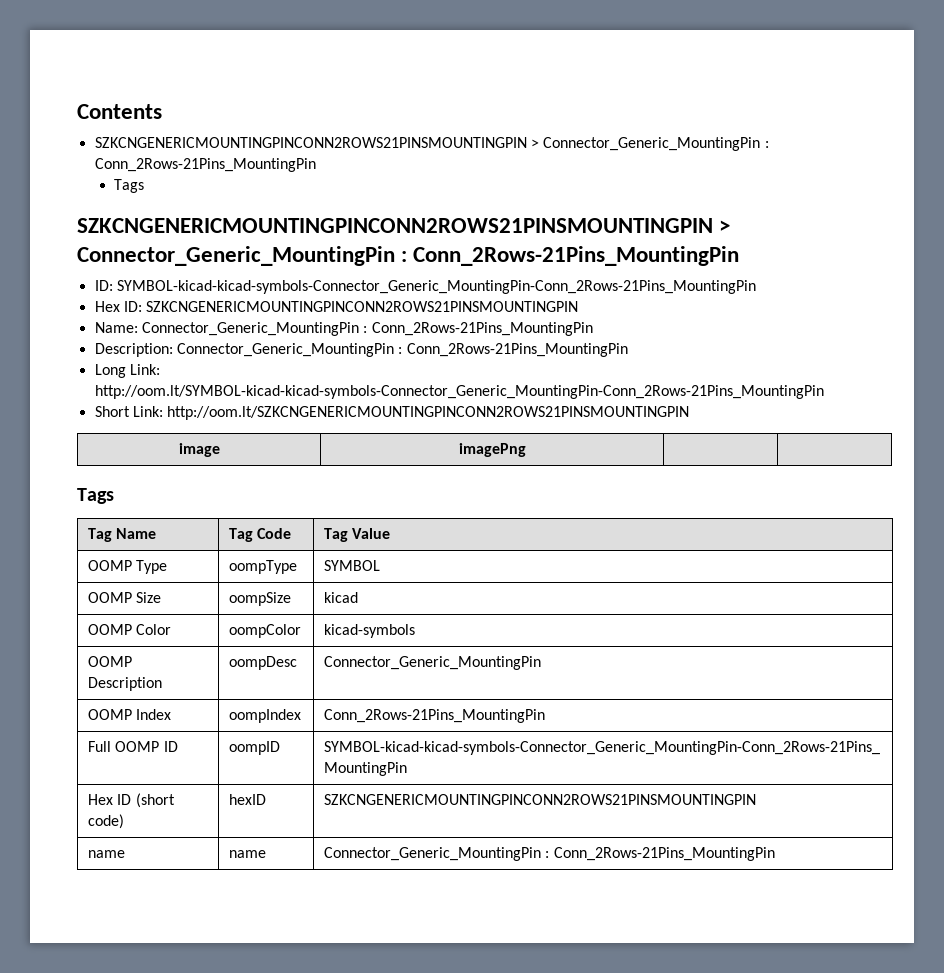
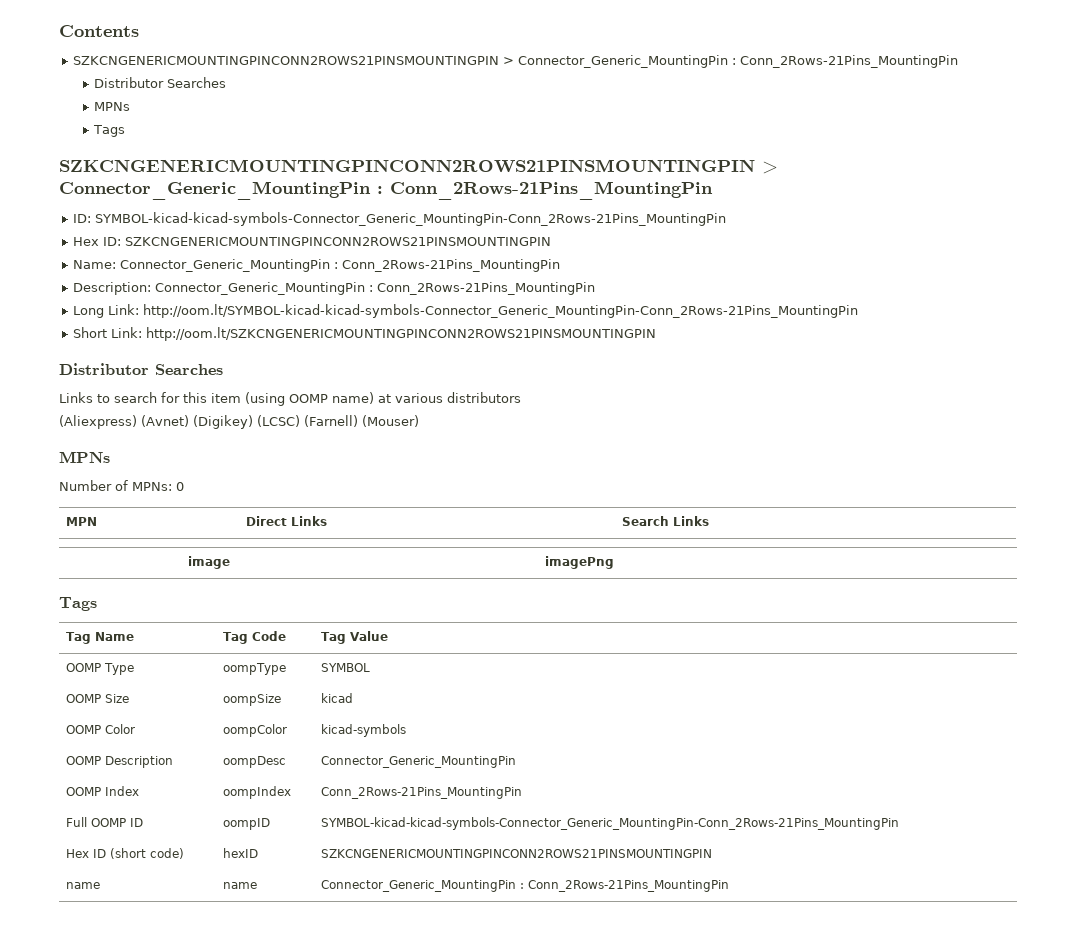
  Contents
  SZKCNGENERICMOUNTINGPINCONN2ROWS21PINSMOUNTINGPIN > Connector_Generic_MountingPin : Conn_2Rows-21Pins_MountingPin
+ Distributor Searches
+ MPNs
  Short Link: http://oom.lt/SZKCNGENERICMOUNTINGPINCONN2ROWS21PINSMOUNTINGPIN
+ Distributor Searches
+ Links to search for this item (using OOMP name) at various distributors
+ (Aliexpress) (Avnet) (Digikey) (LCSC) (Farnell) (Mouser)
+ MPNs
+ Number of MPNs: 0
+ MPN | Direct Links | Search Links

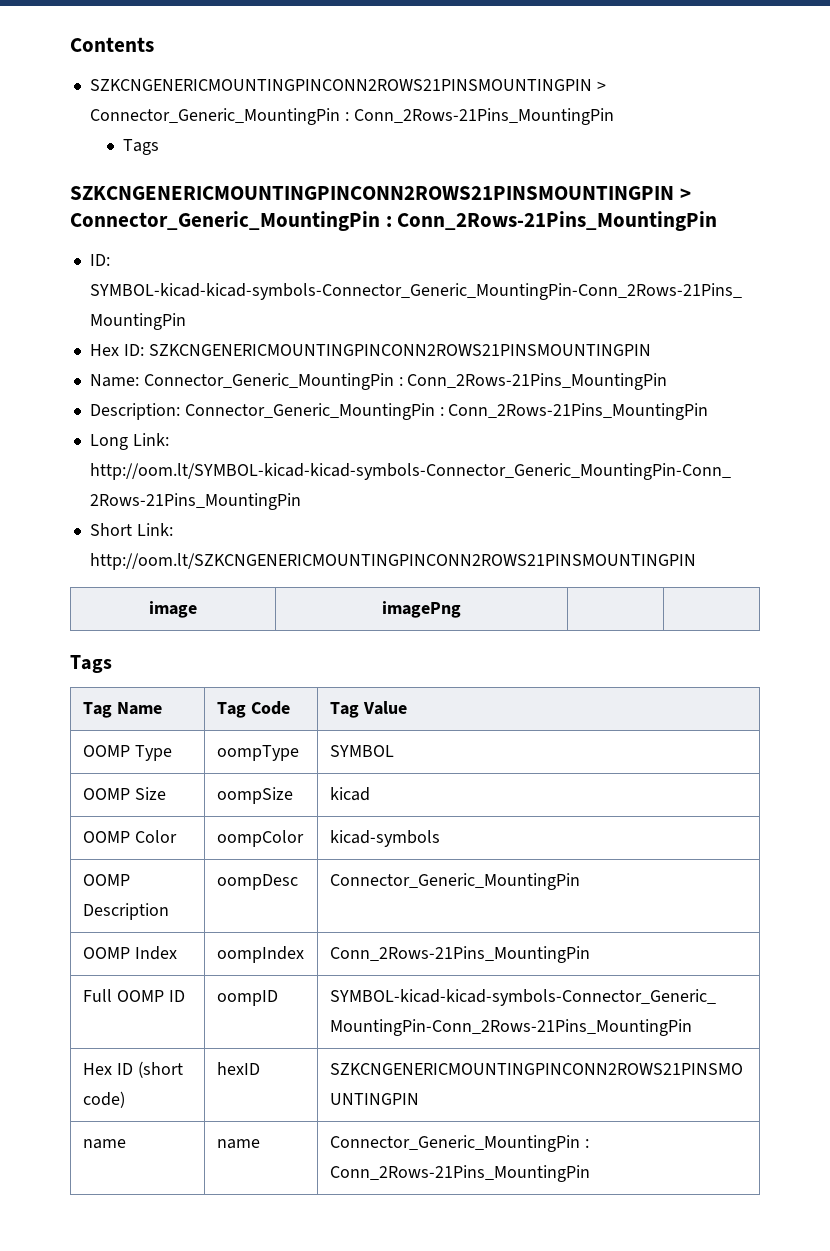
  Contents
  SZKCNGENERICMOUNTINGPINCONN2ROWS21PINSMOUNTINGPIN > Connector_Generic_MountingPin : Conn_2Rows-21Pins_MountingPin
- Distributor Searches
- MPNs
  Short Link: http://oom.lt/SZKCNGENERICMOUNTINGPINCONN2ROWS21PINSMOUNTINGPIN
- Distributor Searches
- Links to search for this item (using OOMP name) at various distributors
- (Aliexpress) (Avnet) (Digikey) (LCSC) (Farnell) (Mouser)
- MPNs
- Number of MPNs: 0
- MPN | Direct Links | Search Links

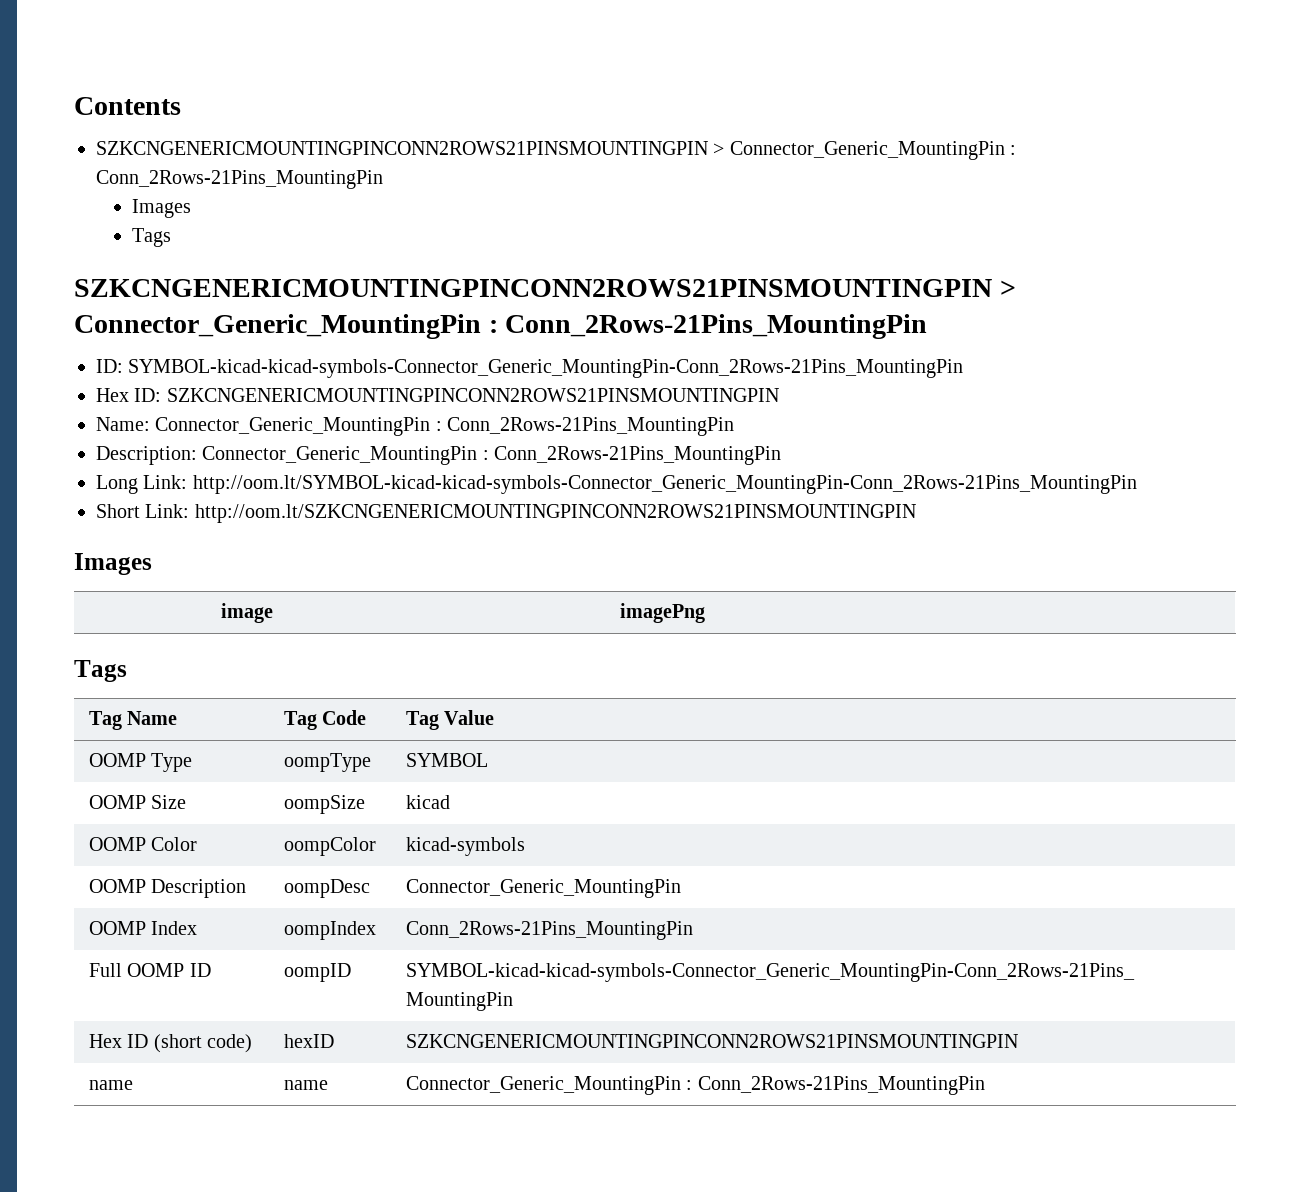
  Contents
  SZKCNGENERICMOUNTINGPINCONN2ROWS21PINSMOUNTINGPIN > Connector_Generic_MountingPin : Conn_2Rows-21Pins_MountingPin
+ Images
  Short Link: http://oom.lt/SZKCNGENERICMOUNTINGPINCONN2ROWS21PINSMOUNTINGPIN
+ Images

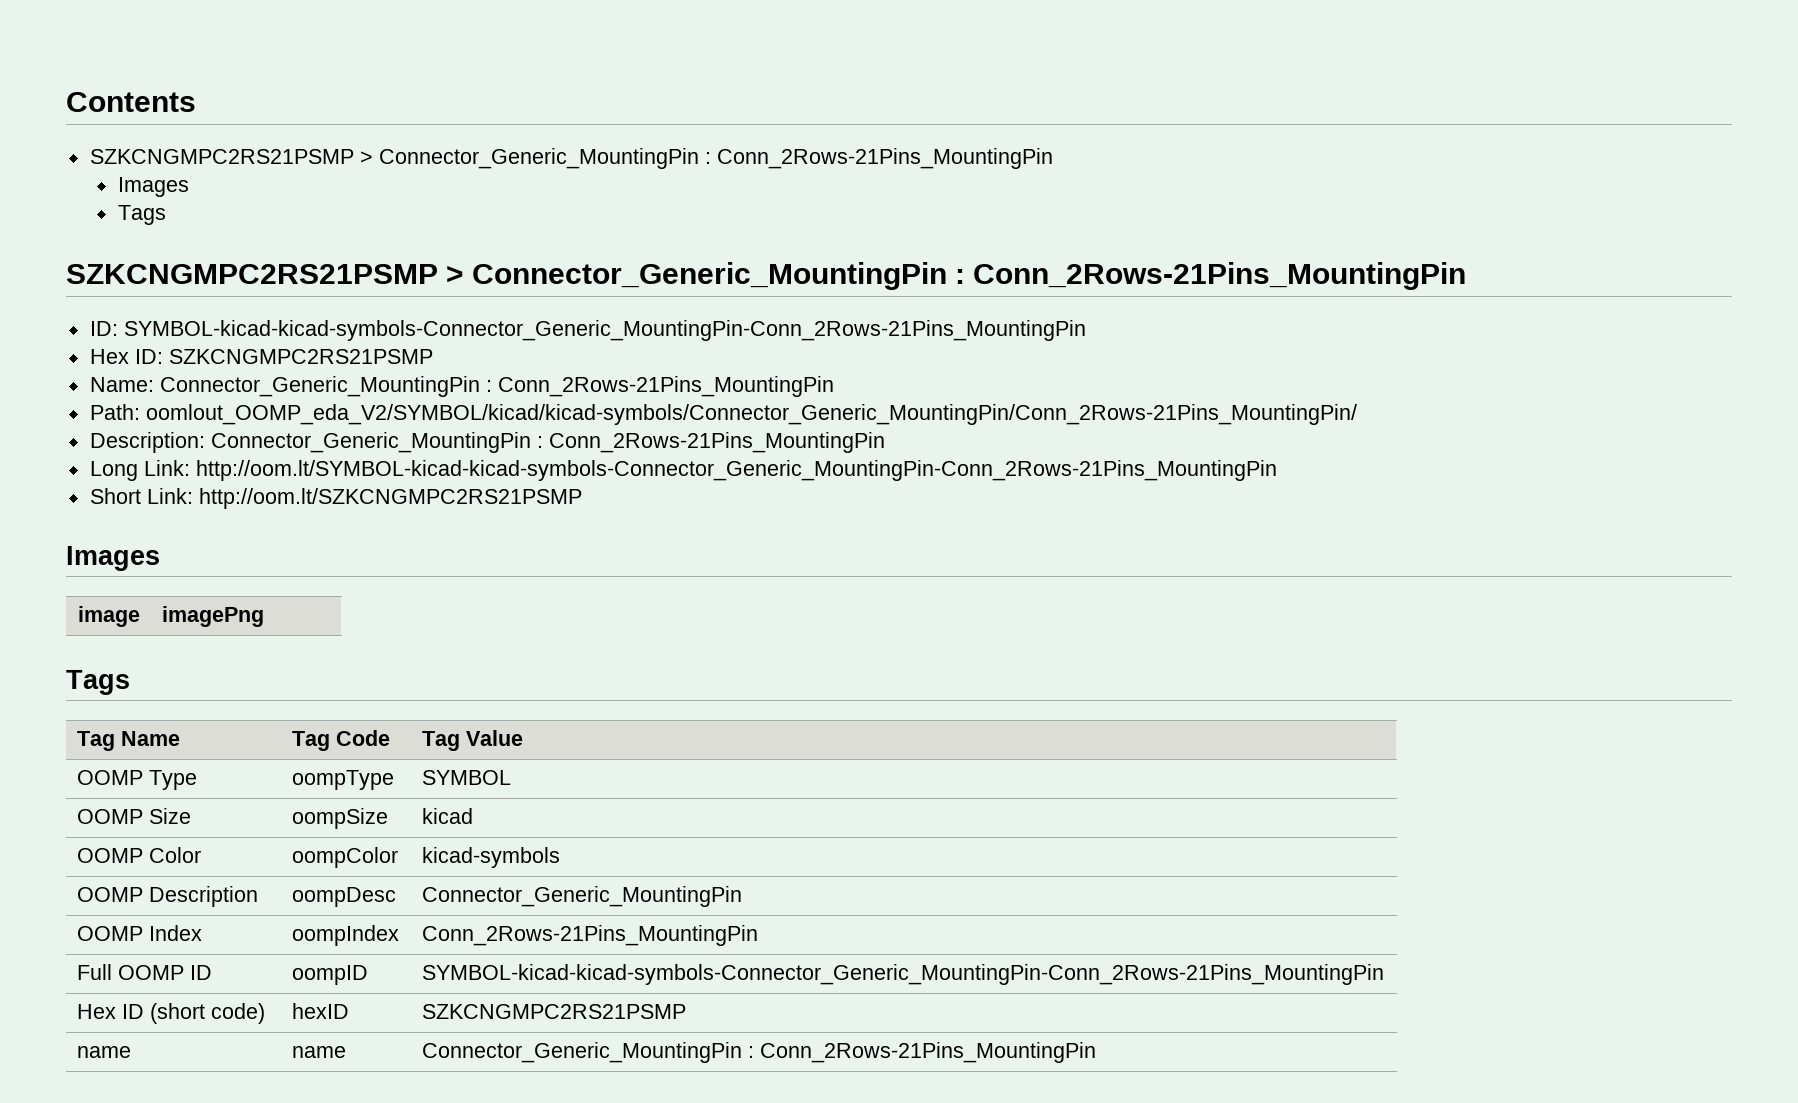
  Contents
- SZKCNGENERICMOUNTINGPINCONN2ROWS21PINSMOUNTINGPIN > Connector_Generic_MountingPin : Conn_2Rows-21Pins_MountingPin
+ SZKCNGMPC2RS21PSMP > Connector_Generic_MountingPin : Conn_2Rows-21Pins_MountingPin
  Images
  Tags
- SZKCNGENERICMOUNTINGPINCONN2ROWS21PINSMOUNTINGPIN > Connector_Generic_MountingPin : Conn_2Rows-21Pins_MountingPin
+ SZKCNGMPC2RS21PSMP > Connector_Generic_MountingPin : Conn_2Rows-21Pins_MountingPin
- Hex ID: SZKCNGENERICMOUNTINGPINCONN2ROWS21PINSMOUNTINGPIN
+ Hex ID: SZKCNGMPC2RS21PSMP
+ Path: oomlout_OOMP_eda_V2/SYMBOL/kicad/kicad-symbols/Connector_Generic_MountingPin/Conn_2Rows-21Pins_MountingPin/
- Short Link: http://oom.lt/SZKCNGENERICMOUNTINGPINCONN2ROWS21PINSMOUNTINGPIN
+ Short Link: http://oom.lt/SZKCNGMPC2RS21PSMP
- Hex ID (short code) | hexID | SZKCNGENERICMOUNTINGPINCONN2ROWS21PINSMOUNTINGPIN
+ Hex ID (short code) | hexID | SZKCNGMPC2RS21PSMP

